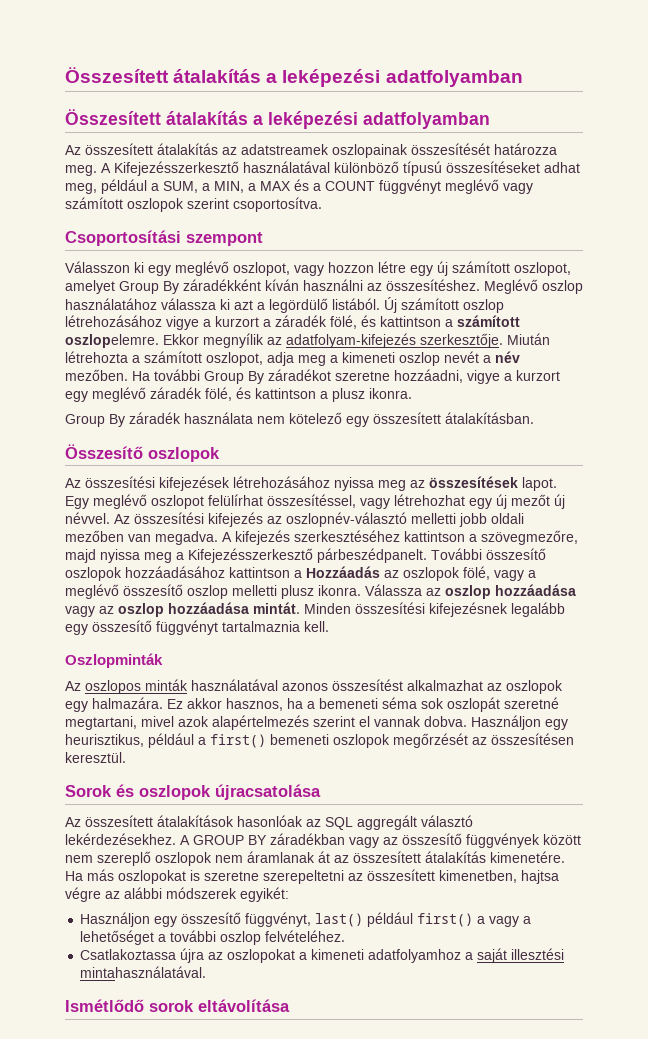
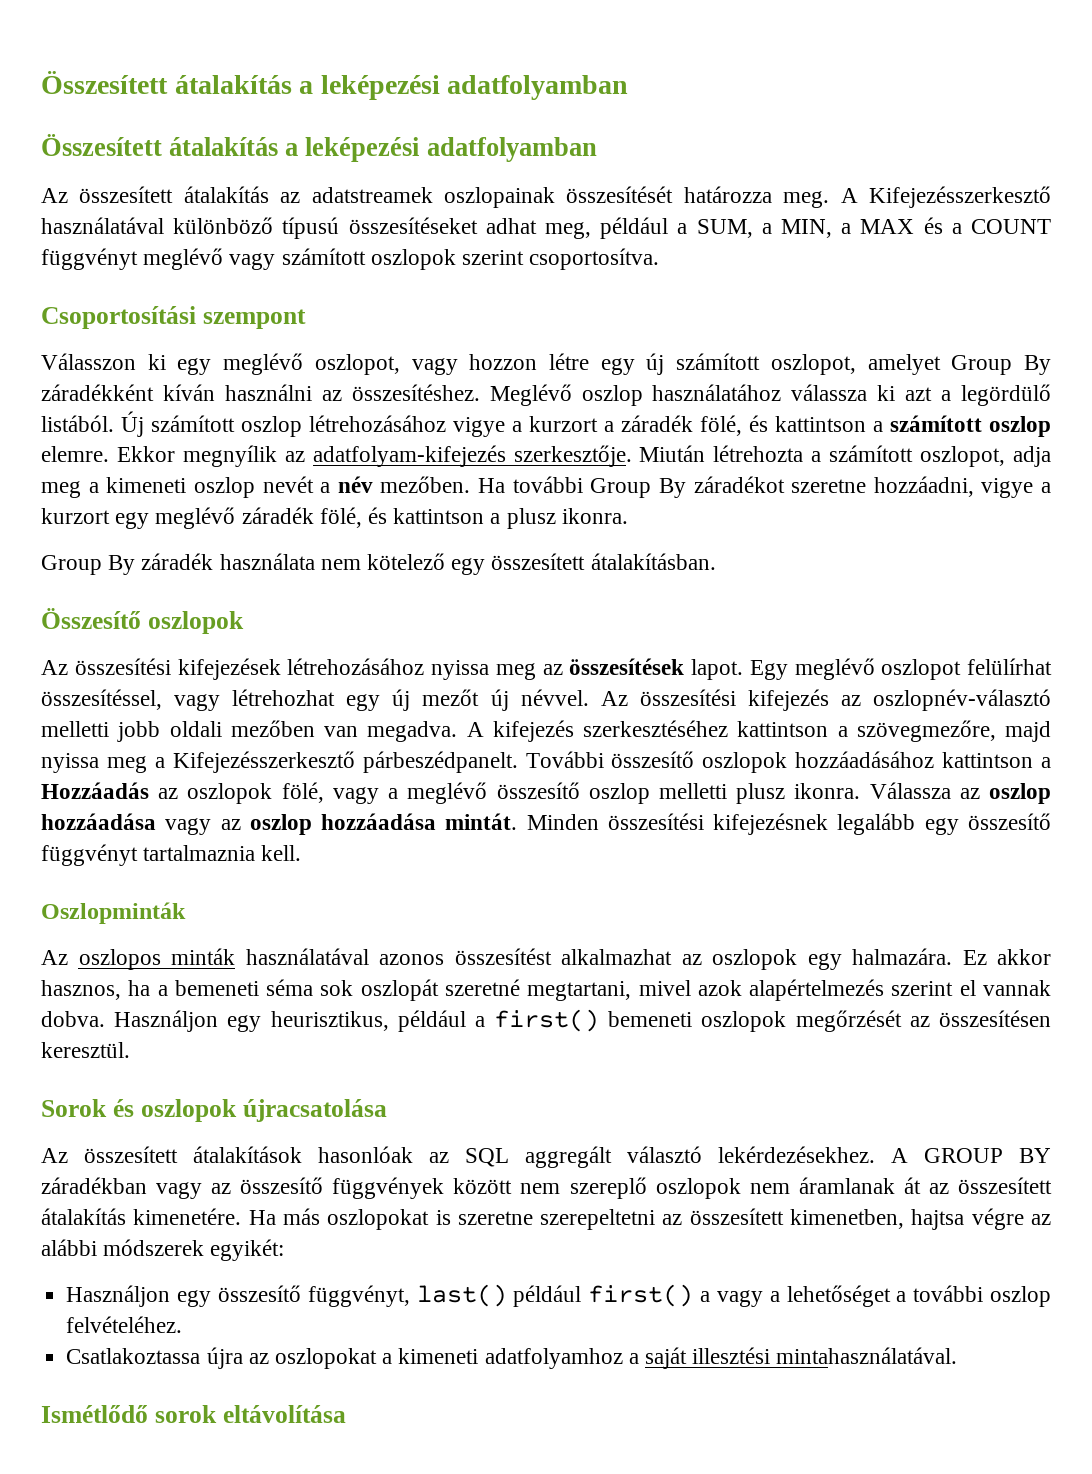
- Új számított oszlop létrehozásához vigye a kurzort a záradék fölé, és kattintson a számított oszlopelemre.
+ Új számított oszlop létrehozásához vigye a kurzort a záradék fölé, és kattintson a számított oszlop elemre.

